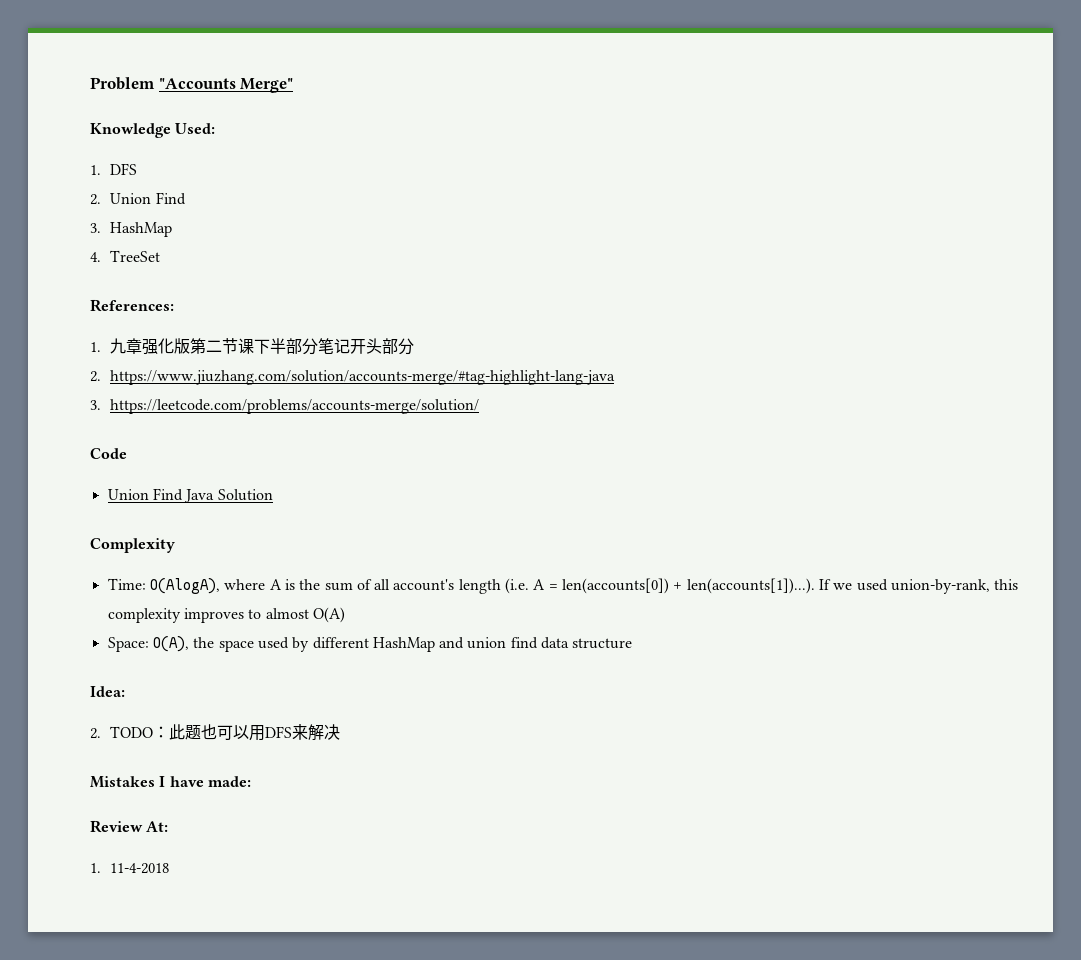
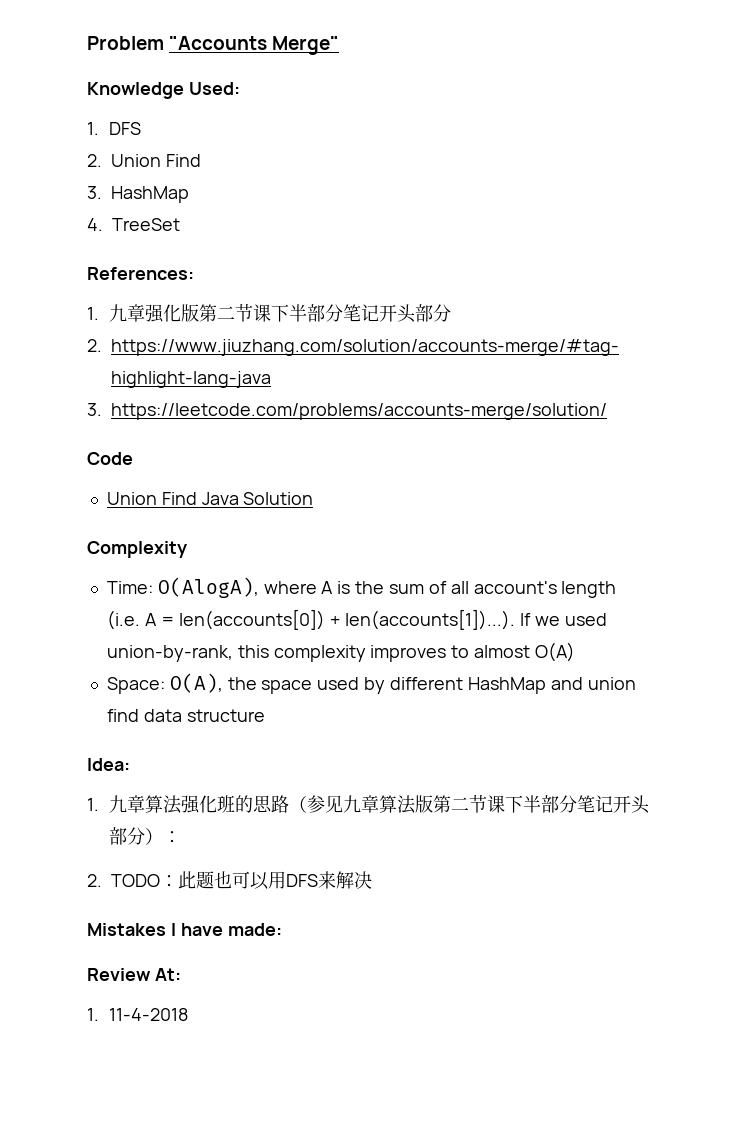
+ 1.九章算法强化班的思路（参见九章算法版第二节课下半部分笔记开头部分）：

